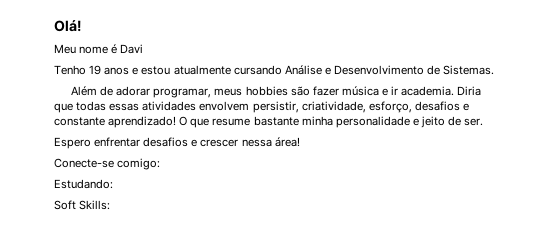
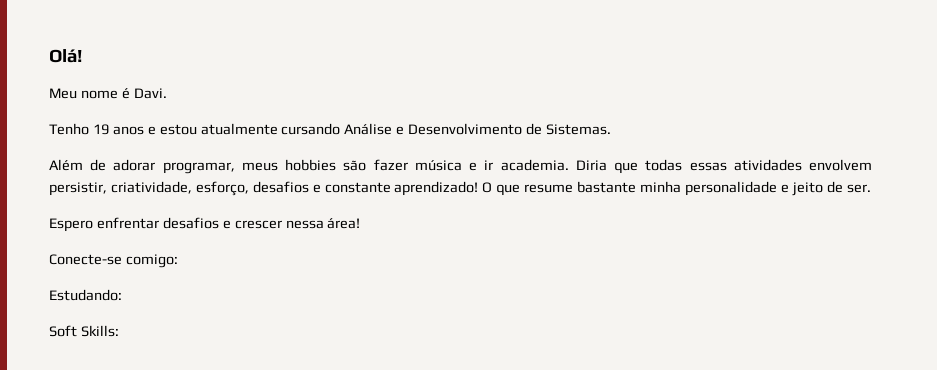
- Meu nome é Davi
+ Meu nome é Davi.

